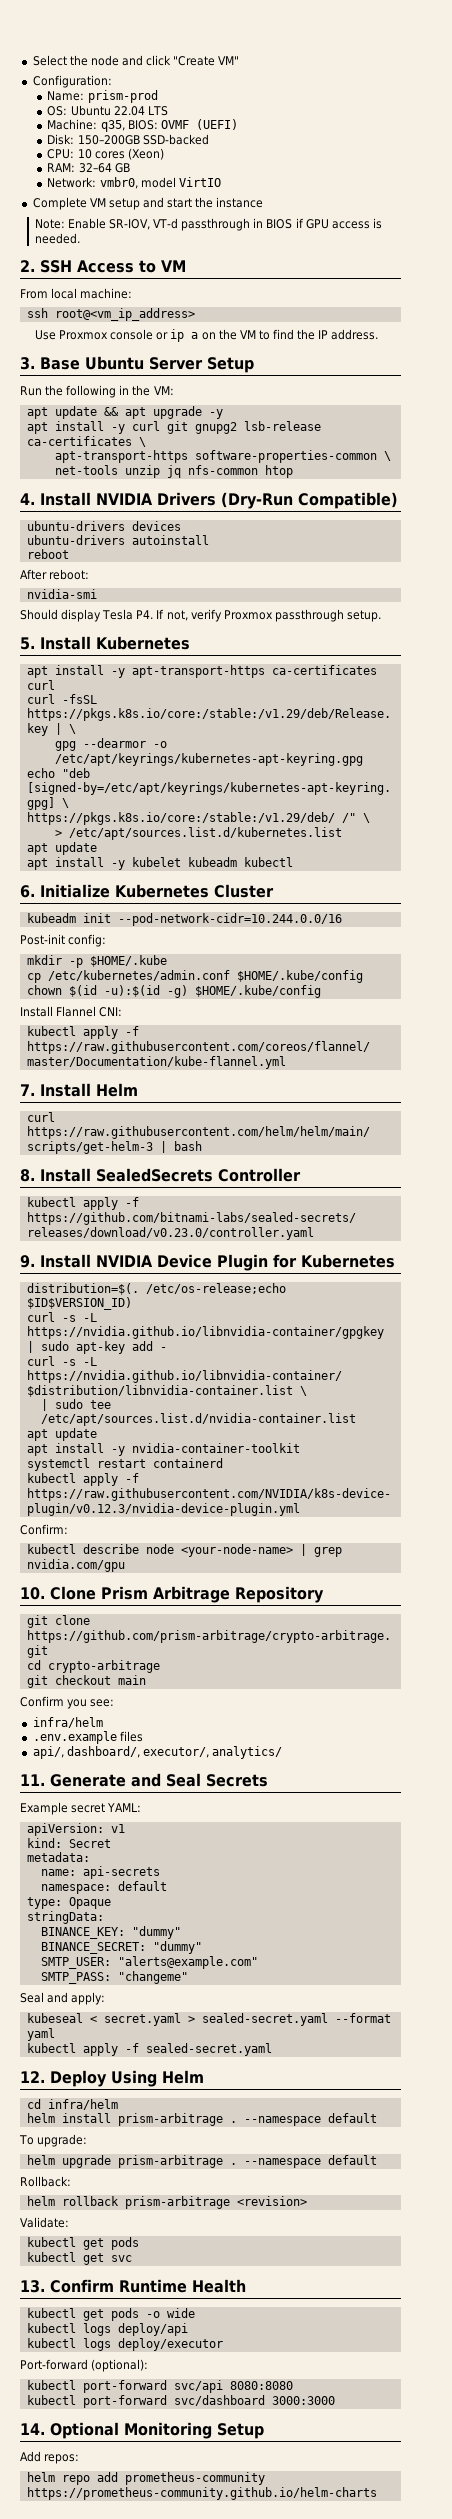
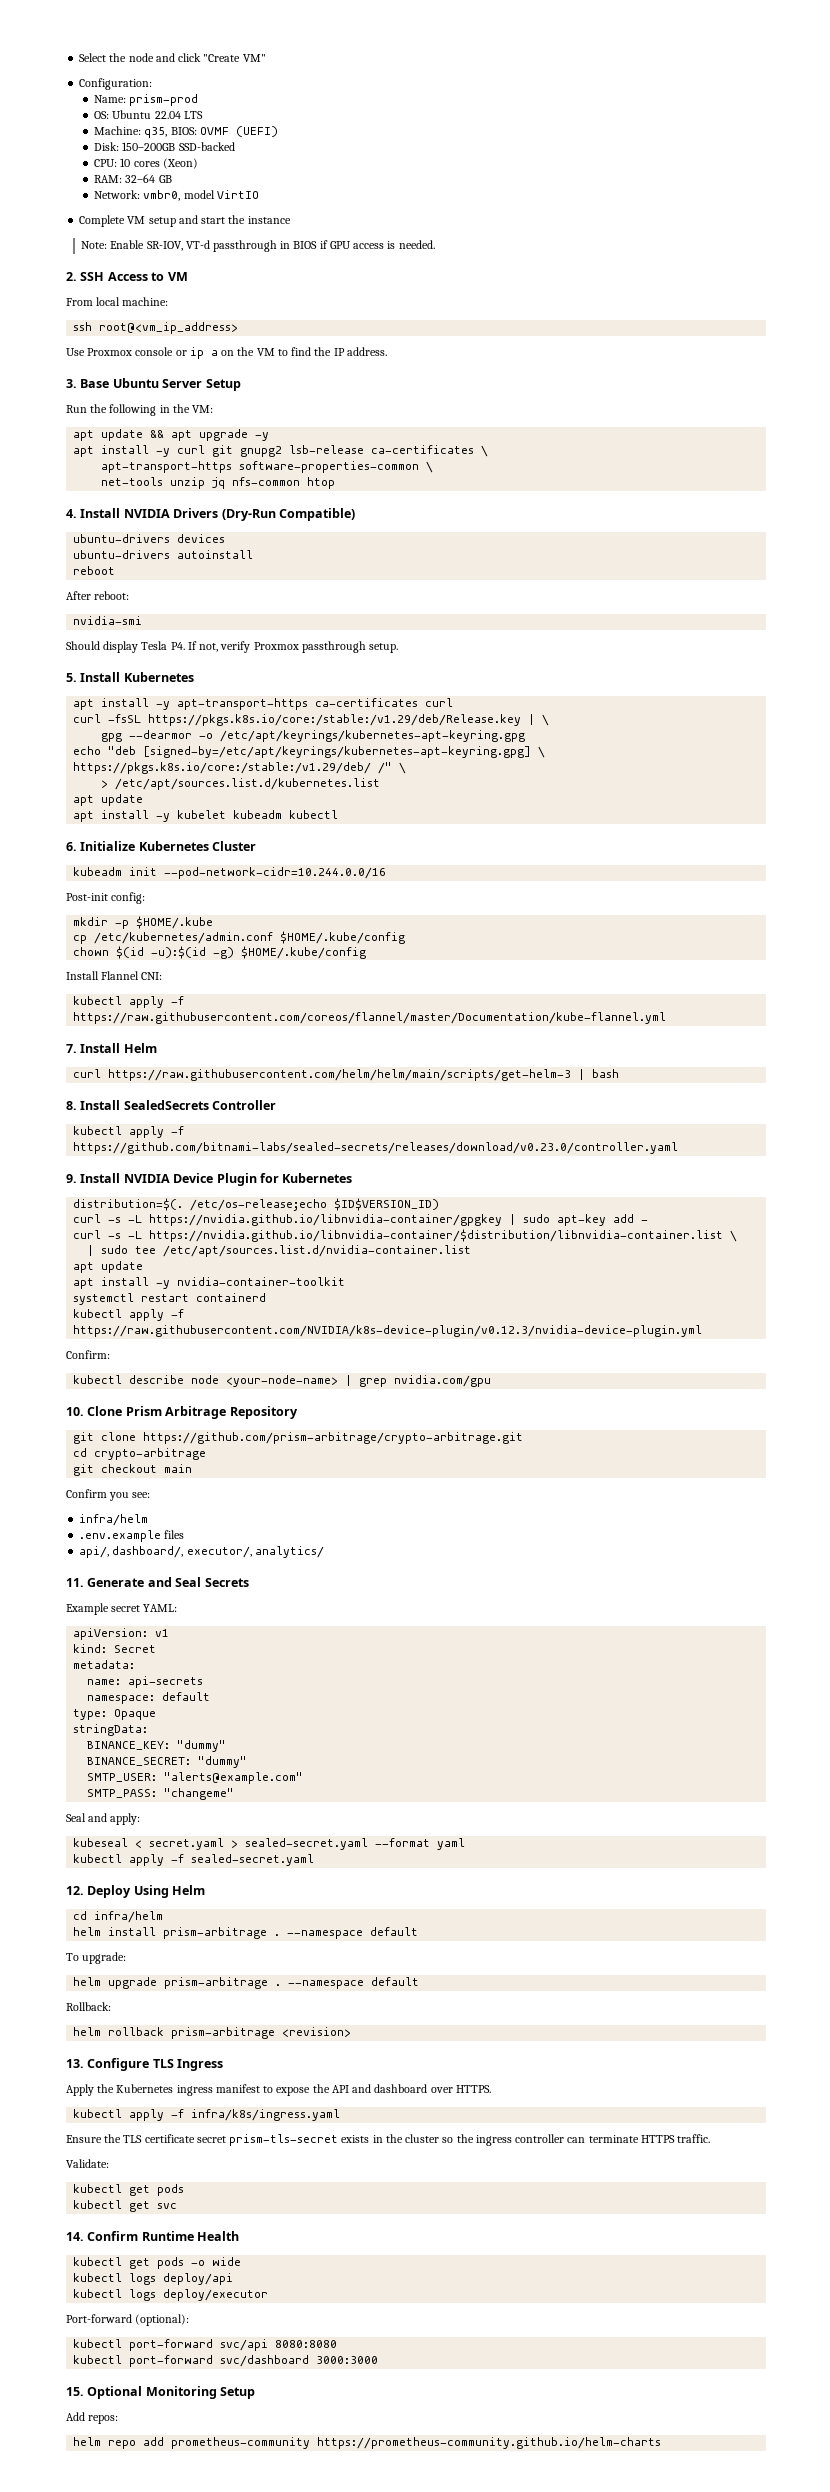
+ 13. Configure TLS Ingress
+ Apply the Kubernetes ingress manifest to expose the API and dashboard over HTTPS.
+ kubectl apply -f infra/k8s/ingress.yaml
+ Ensure the TLS certificate secret prism-tls-secret exists in the cluster so the ingress controller can terminate HTTPS traffic.
- 13. Confirm Runtime Health
+ 14. Confirm Runtime Health
- 14. Optional Monitoring Setup
+ 15. Optional Monitoring Setup

